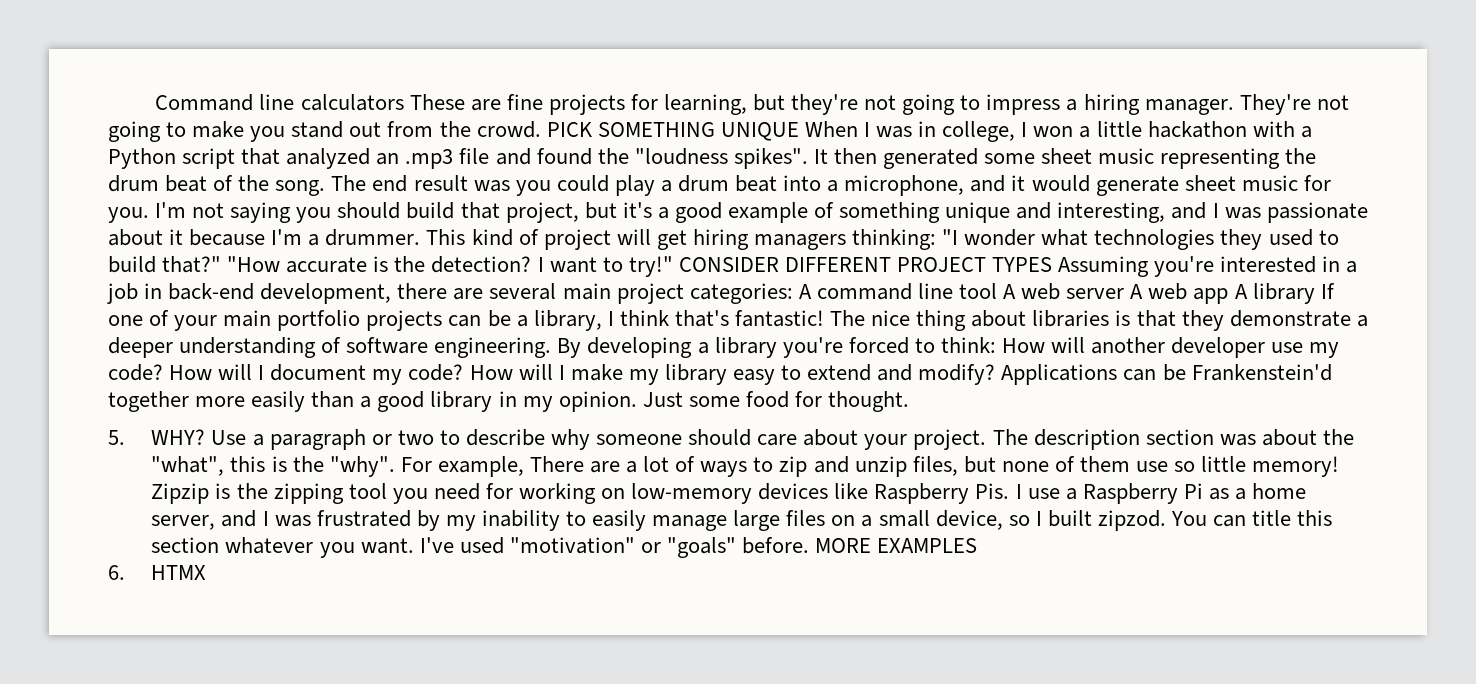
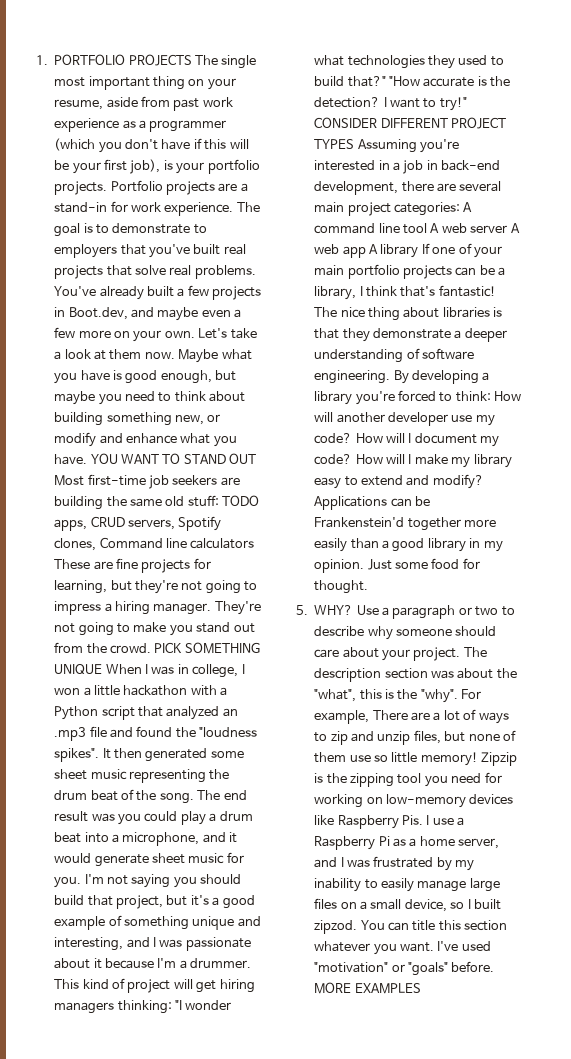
- Command line calculators These are fine projects for learning, but they're not going to impress a hiring manager.
+ 1. PORTFOLIO PROJECTS The single most important thing on your resume, aside from past work experience as a programmer (which you don't have if this will be your first job), is your portfolio projects. Portfolio projects are a stand-in for work experience. The goal is to demonstrate to employers that you've built real projects that solve real problems. You've already built a few projects in Boot.dev, and maybe even a few more on your own. Let's take a look at them now. Maybe what you have is good enough, but maybe you need to think about building something new, or modify and enhance what you have. YOU WANT TO STAND OUT Most first-time job seekers are building the same old stuff: TODO apps, CRUD servers, Spotify clones, Command line calculators These are fine projects for learning, but they're not going to impress a hiring manager.
- 6. HTMX

